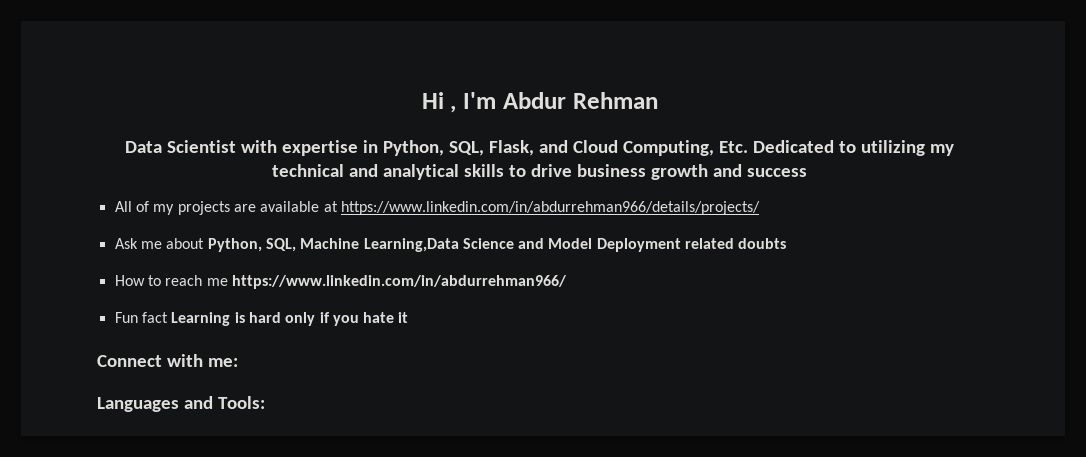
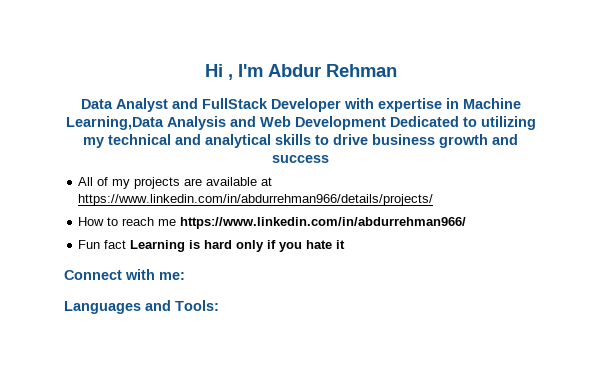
- Data Scientist with expertise in Python, SQL, Flask, and Cloud Computing, Etc. Dedicated to utilizing my technical and analytical skills to drive business growth and success
+ Data Analyst and FullStack Developer with expertise in Machine Learning,Data Analysis and Web Development Dedicated to utilizing my technical and analytical skills to drive business growth and success
- Ask me about Python, SQL, Machine Learning,Data Science and Model Deployment related doubts

